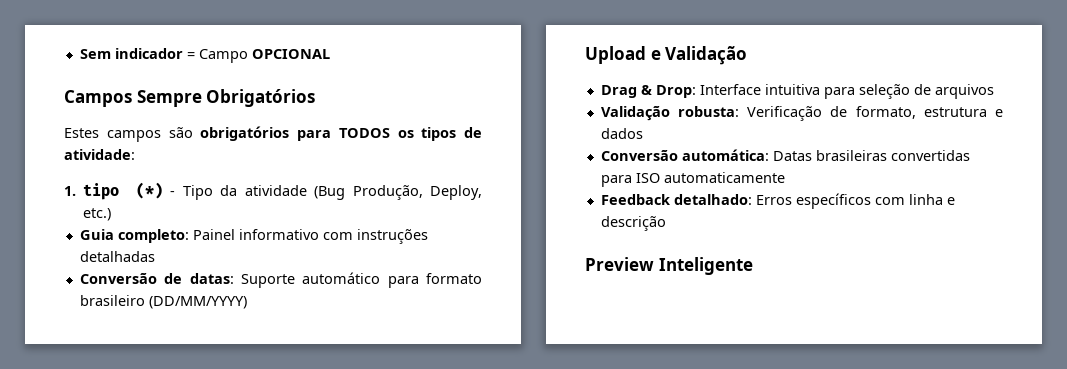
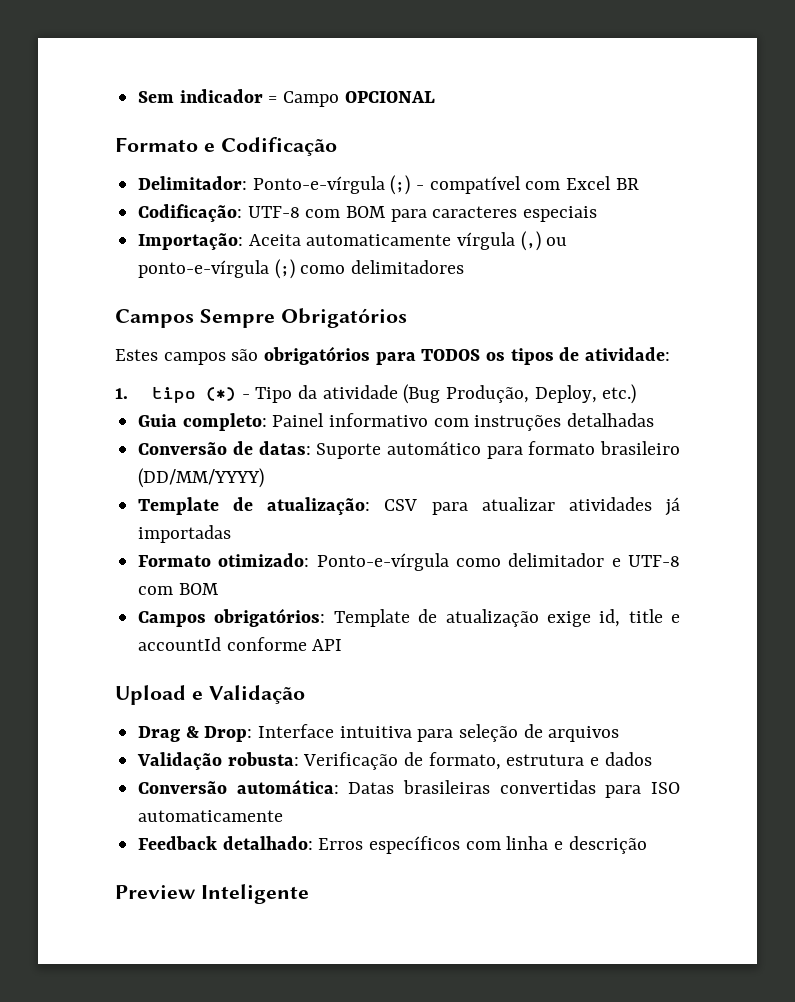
+ Formato e Codificação
+ Delimitador: Ponto-e-vírgula (;) - compatível com Excel BR
+ Codificação: UTF-8 com BOM para caracteres especiais
+ Importação: Aceita automaticamente vírgula (,) ou ponto-e-vírgula (;) como delimitadores
+ Template de atualização: CSV para atualizar atividades já importadas
+ Formato otimizado: Ponto-e-vírgula como delimitador e UTF-8 com BOM
+ Campos obrigatórios: Template de atualização exige id, title e accountId conforme API

